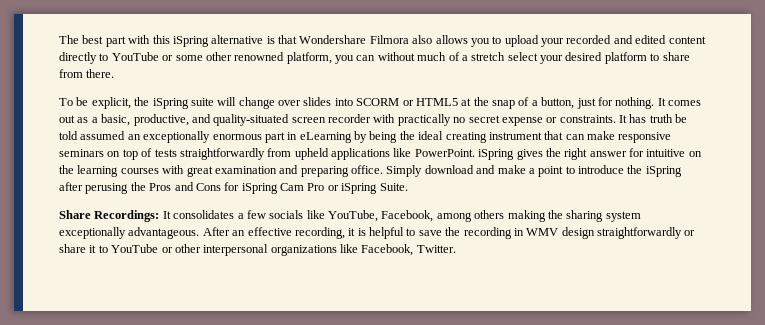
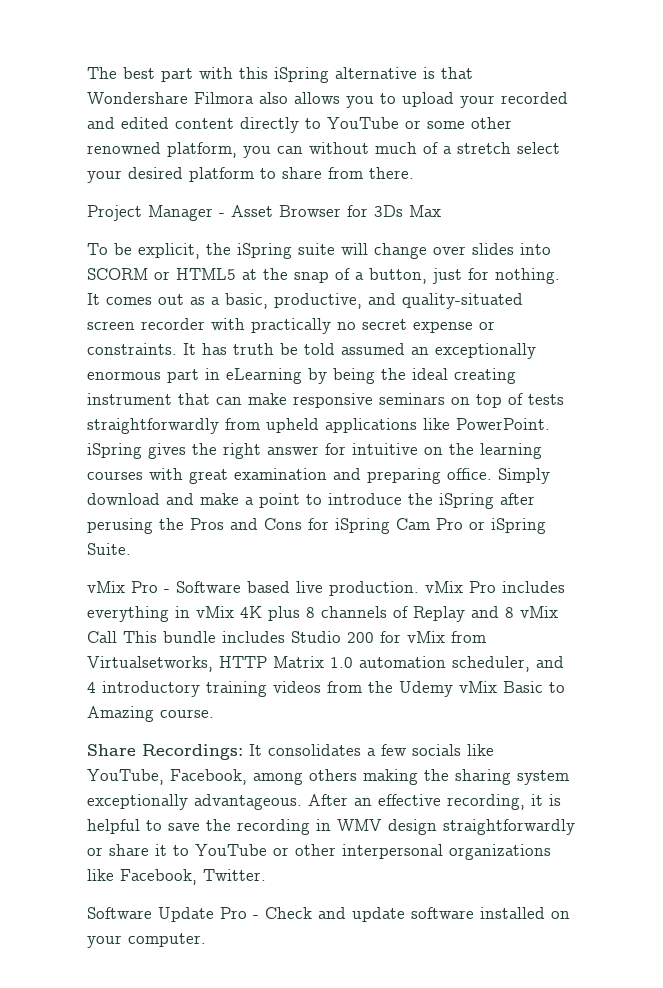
+ Project Manager - Asset Browser for 3Ds Max
+ vMix Pro - Software based live production. vMix Pro includes everything in vMix 4K plus 8 channels of Replay and 8 vMix Call This bundle includes Studio 200 for vMix from Virtualsetworks, HTTP Matrix 1.0 automation scheduler, and 4 introductory training videos from the Udemy vMix Basic to Amazing course.
+ Software Update Pro - Check and update software installed on your computer.

